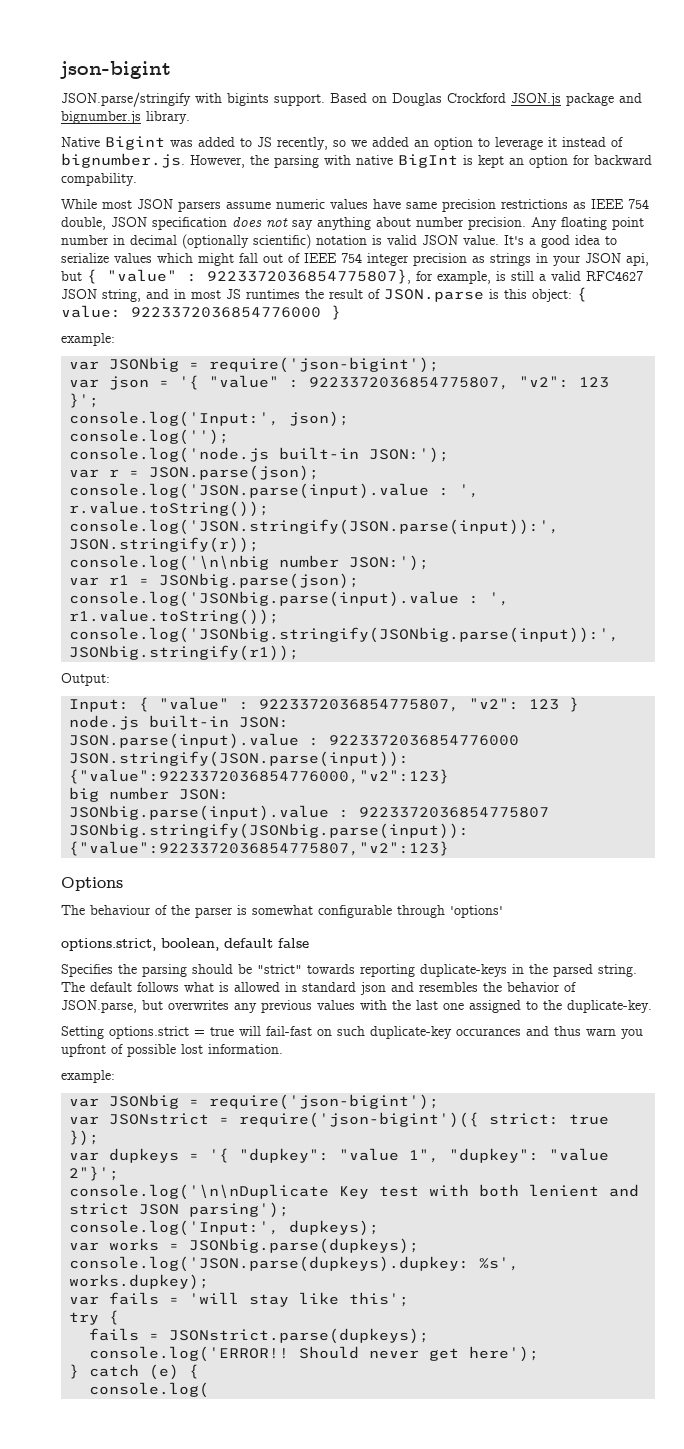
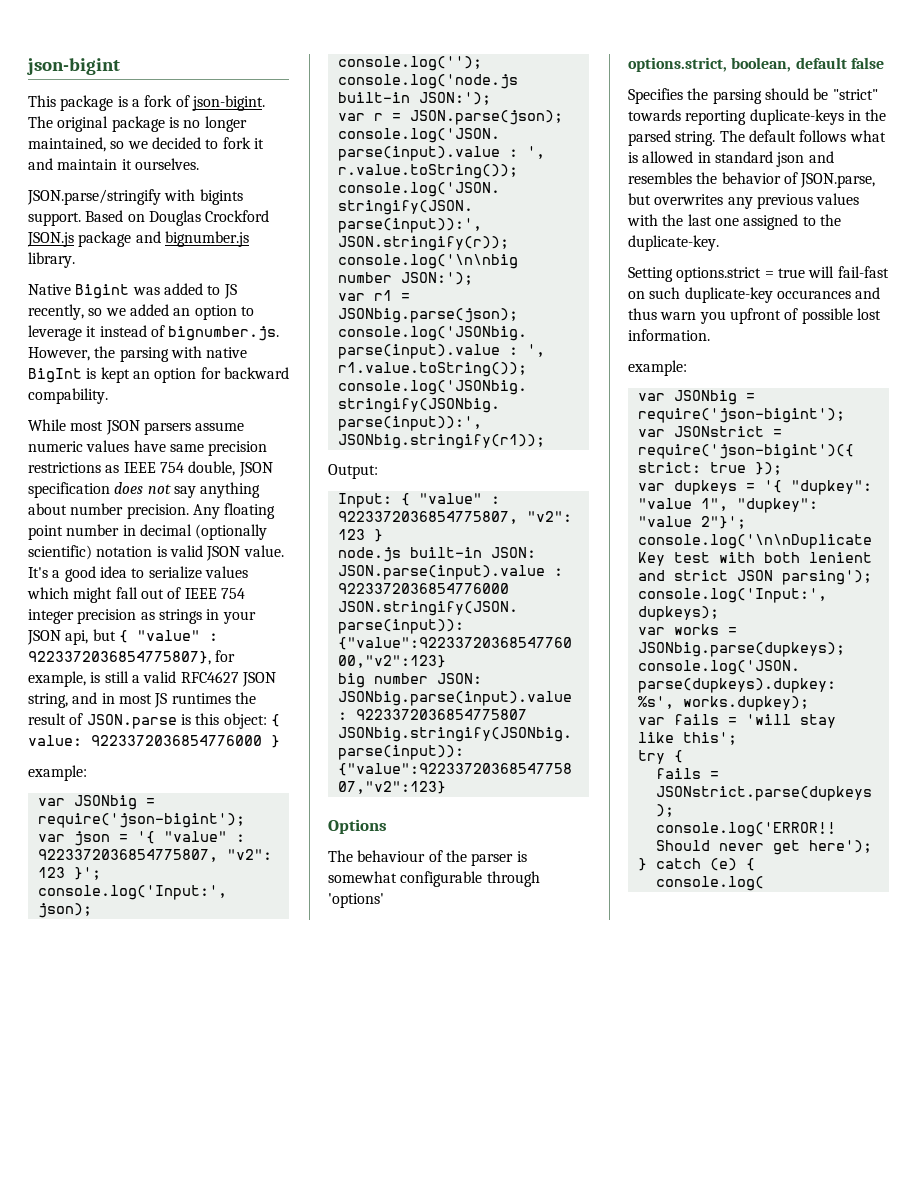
+ This package is a fork of json-bigint. The original package is no longer maintained, so we decided to fork it and maintain it ourselves.

